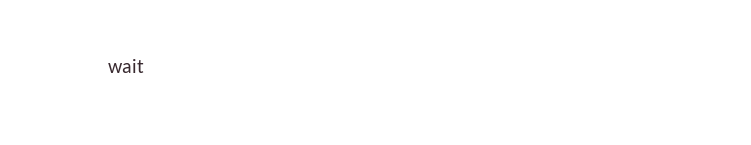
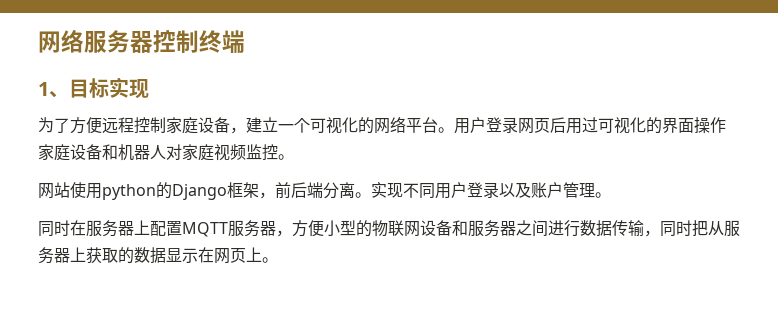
- wait
+ 网络服务器控制终端
+ 1、目标实现
+ 为了方便远程控制家庭设备，建立一个可视化的网络平台。用户登录网页后用过可视化的界面操作家庭设备和机器人对家庭视频监控。
+ 网站使用python的Django框架，前后端分离。实现不同用户登录以及账户管理。
+ 同时在服务器上配置MQTT服务器，方便小型的物联网设备和服务器之间进行数据传输，同时把从服务器上获取的数据显示在网页上。

